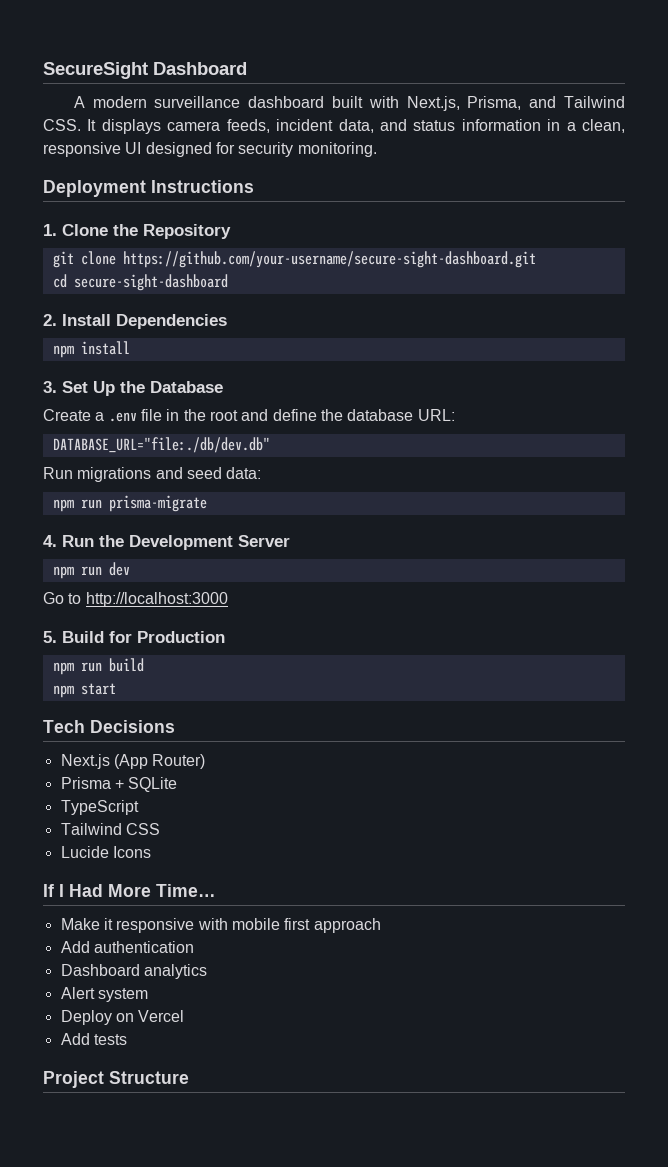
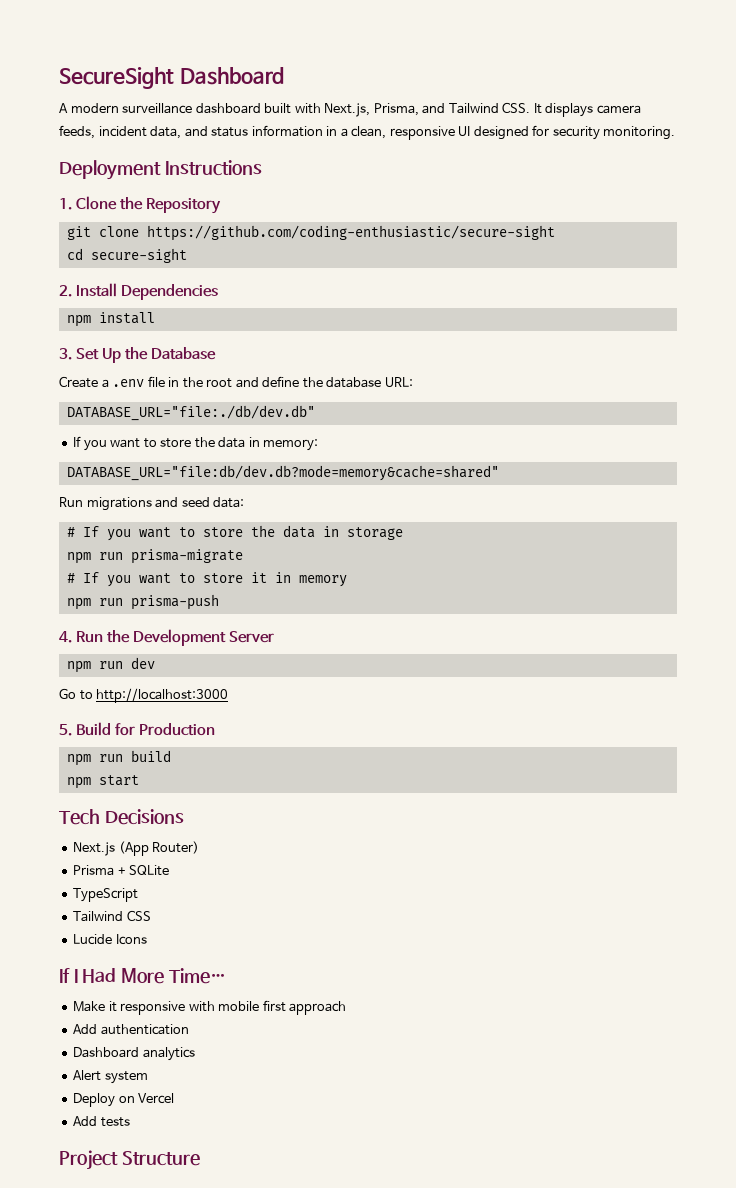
- git clone https://github.com/your-username/secure-sight-dashboard.git
+ git clone https://github.com/coding-enthusiastic/secure-sight
- cd secure-sight-dashboard
+ cd secure-sight
+ If you want to store the data in memory:
+ DATABASE_URL="file:db/dev.db?mode=memory&cache=shared"
+ # If you want to store the data in storage
  npm run prisma-migrate
+ # If you want to store it in memory
+ npm run prisma-push

